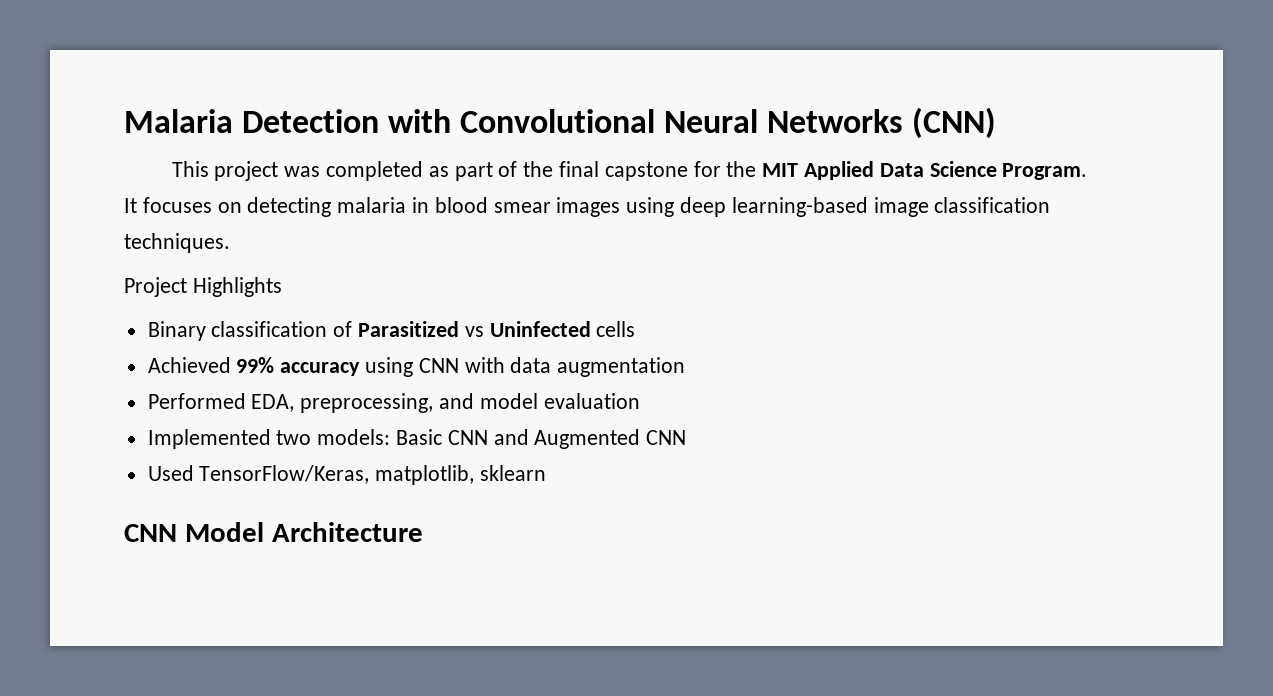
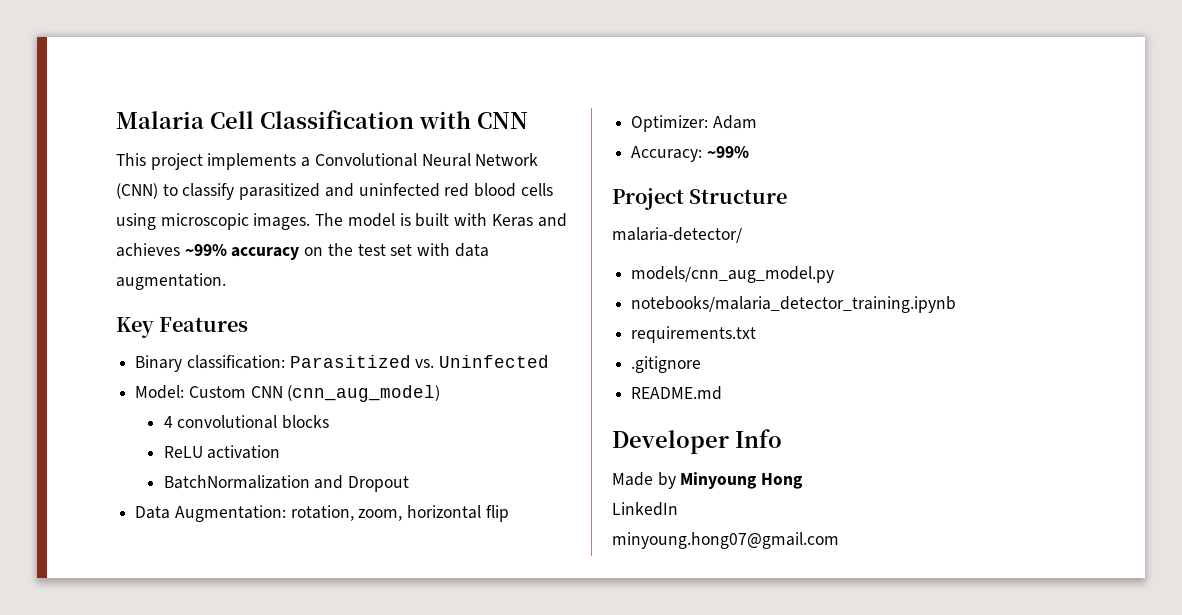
- Malaria Detection with Convolutional Neural Networks (CNN)
- This project was completed as part of the final capstone for the MIT Applied Data Science Program.
- It focuses on detecting malaria in blood smear images using deep learning-based image classification techniques.
- Project Highlights
- Binary classification of Parasitized vs Uninfected cells
- Achieved 99% accuracy using CNN with data augmentation
- Performed EDA, preprocessing, and model evaluation
- Implemented two models: Basic CNN and Augmented CNN
- Used TensorFlow/Keras, matplotlib, sklearn
- CNN Model Architecture
+ Malaria Cell Classification with CNN
+ This project implements a Convolutional Neural Network (CNN) to classify parasitized and uninfected red blood cells using microscopic images. The model is built with Keras and achieves ~99% accuracy on the test set with data augmentation.
+ Key Features
+ Binary classification: Parasitized vs. Uninfected
+ Model: Custom CNN (cnn_aug_model)
+ 4 convolutional blocks
+ ReLU activation
+ BatchNormalization and Dropout
+ Data Augmentation: rotation, zoom, horizontal flip
+ Optimizer: Adam
+ Accuracy: ~99%
+ Project Structure
+ malaria-detector/
+ models/cnn_aug_model.py
+ notebooks/malaria_detector_training.ipynb
+ requirements.txt
+ .gitignore
+ README.md
+ Developer Info
+ Made by Minyoung Hong
+ LinkedIn
+ minyoung.hong07@gmail.com

